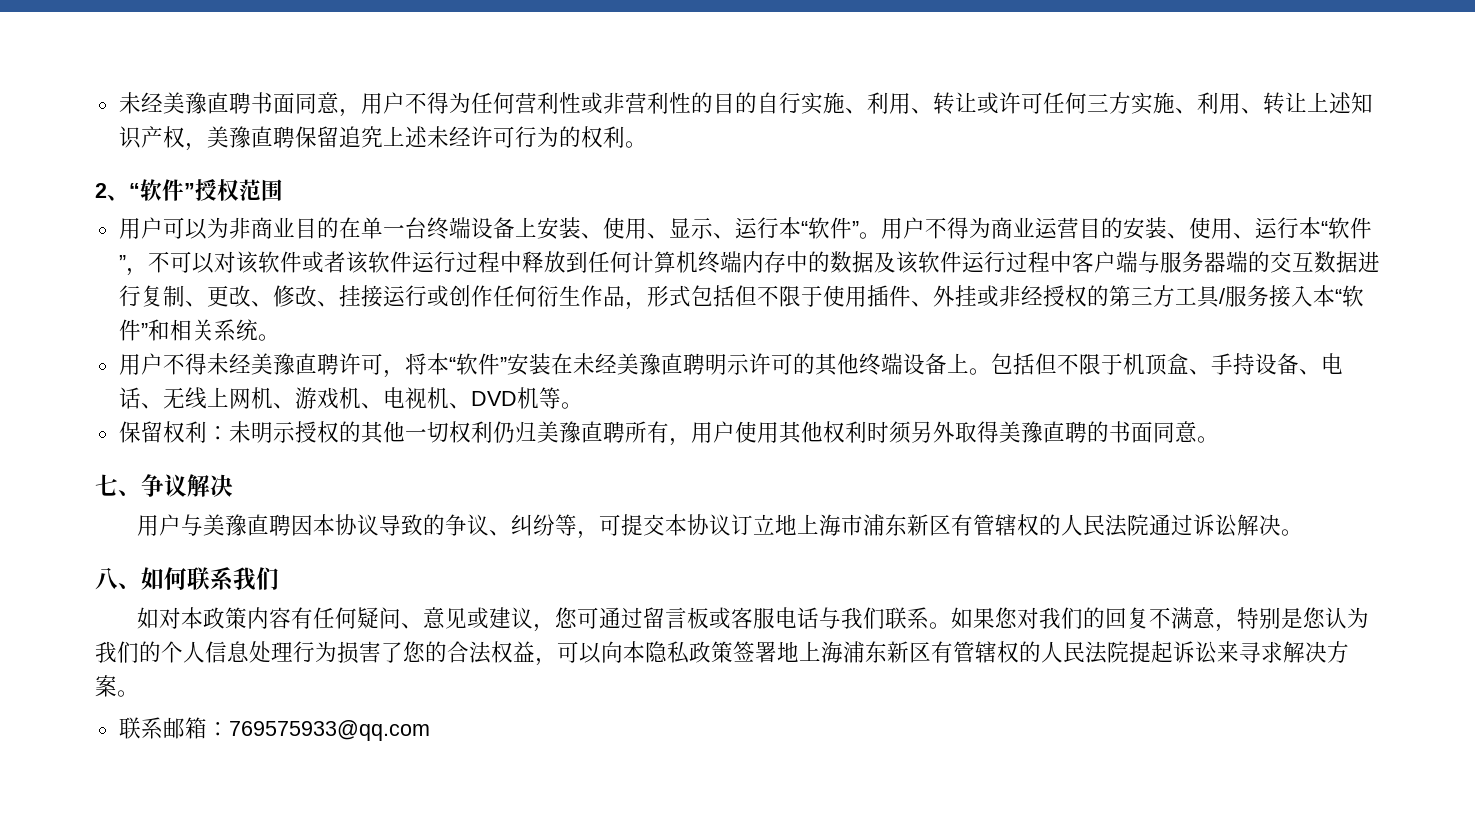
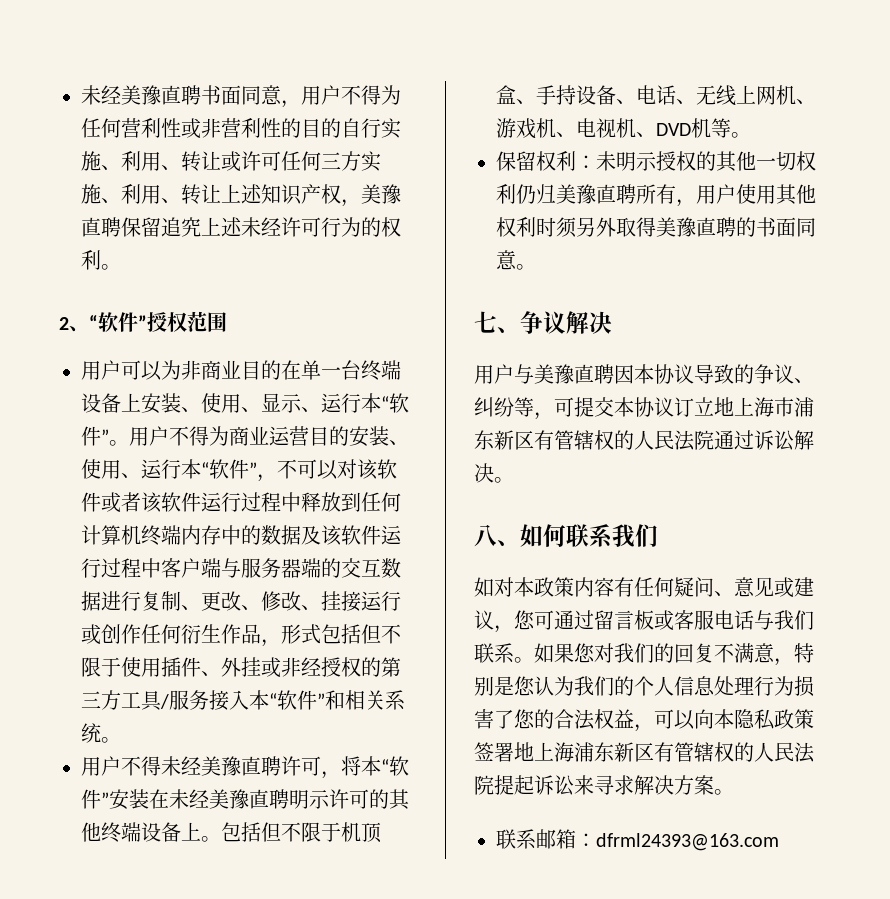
- 联系邮箱：769575933@qq.com
+ 联系邮箱：dfrml24393@163.com

